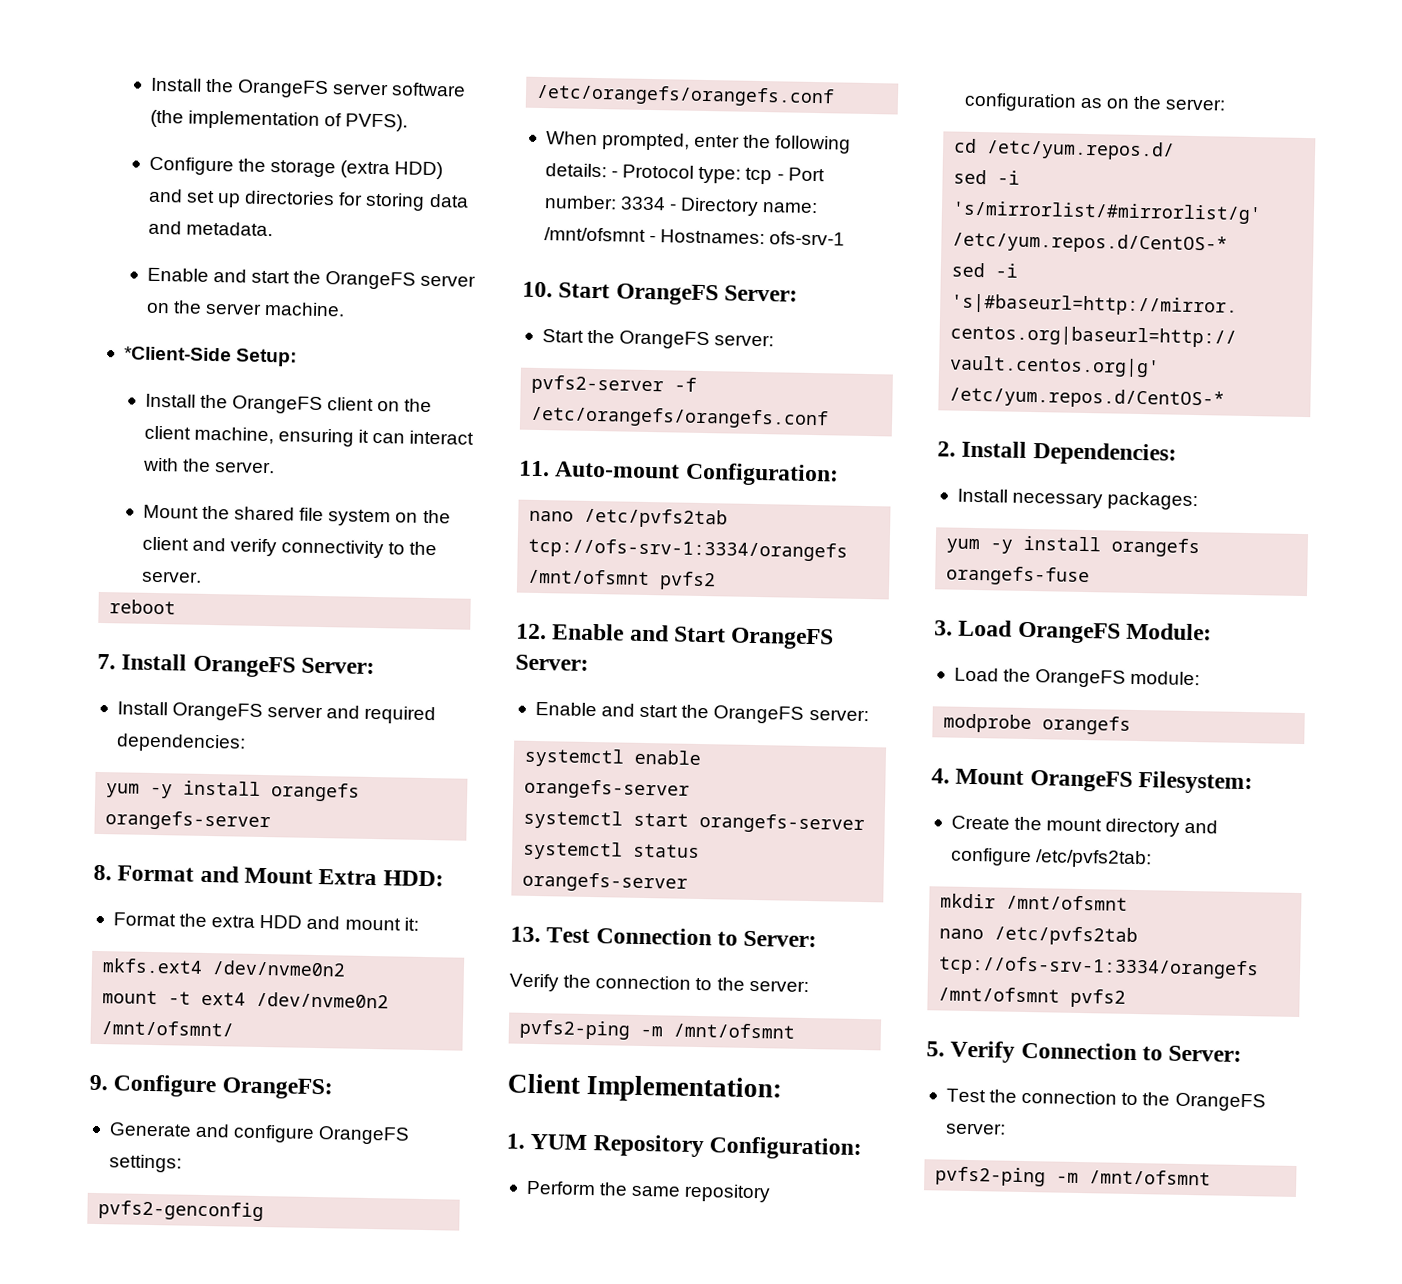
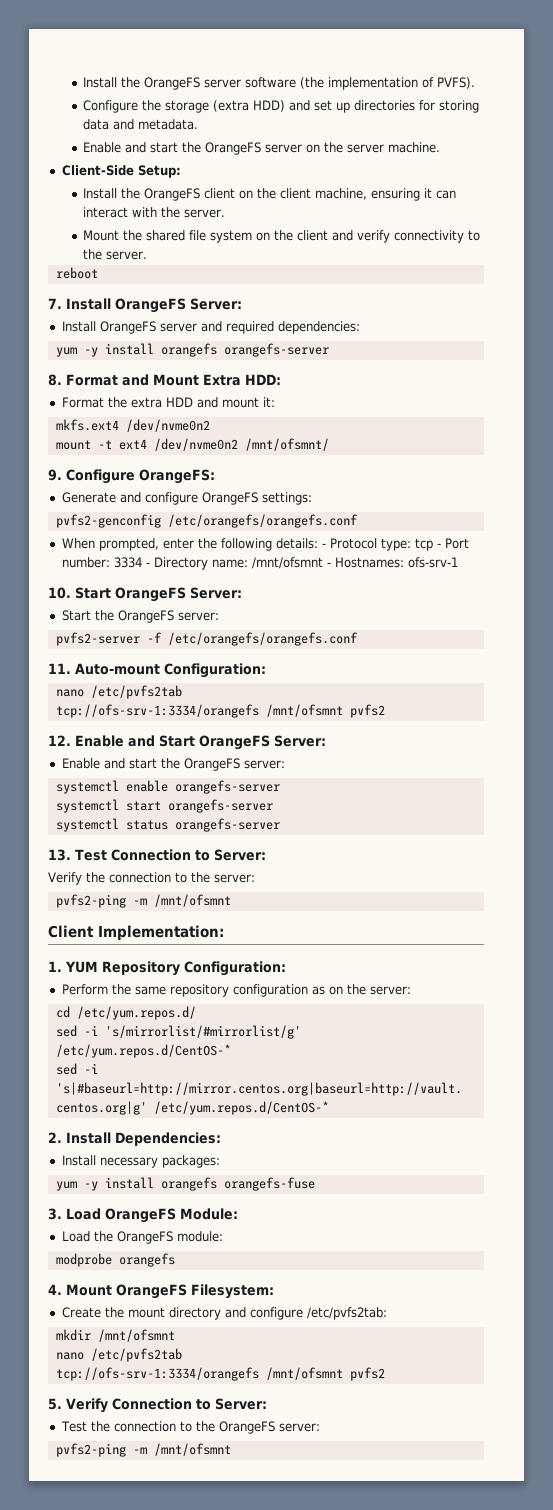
- *Client-Side Setup:
+ Client-Side Setup:

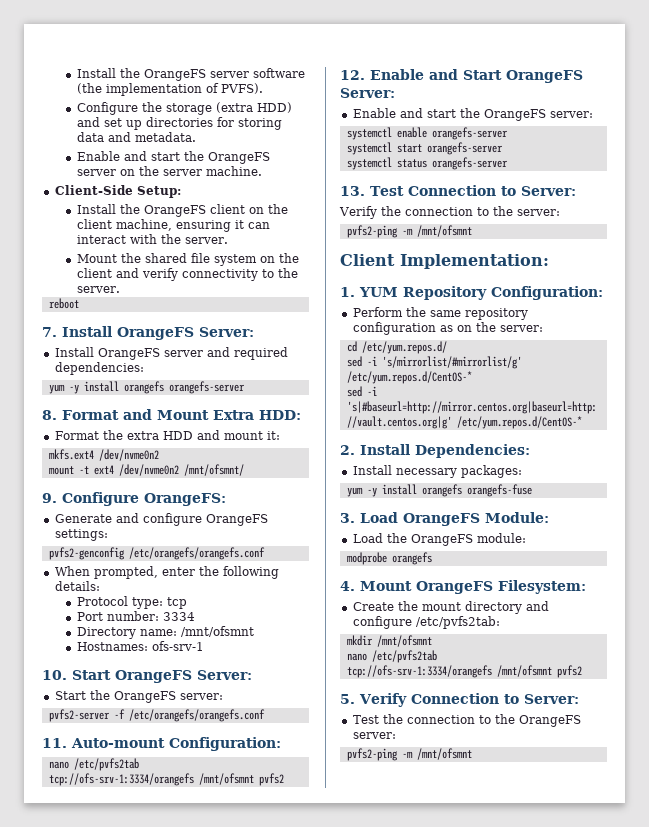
- When prompted, enter the following details: - Protocol type: tcp - Port number: 3334 - Directory name: /mnt/ofsmnt - Hostnames: ofs-srv-1
+ When prompted, enter the following details:
+ Protocol type: tcp
+ Port number: 3334
+ Directory name: /mnt/ofsmnt
+ Hostnames: ofs-srv-1

